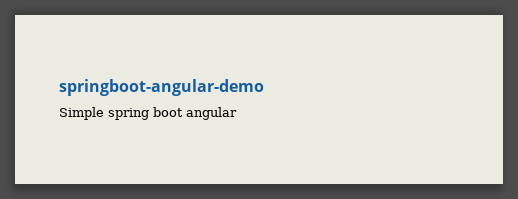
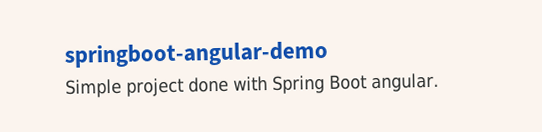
- Simple spring boot angular
+ Simple project done with Spring Boot angular.

